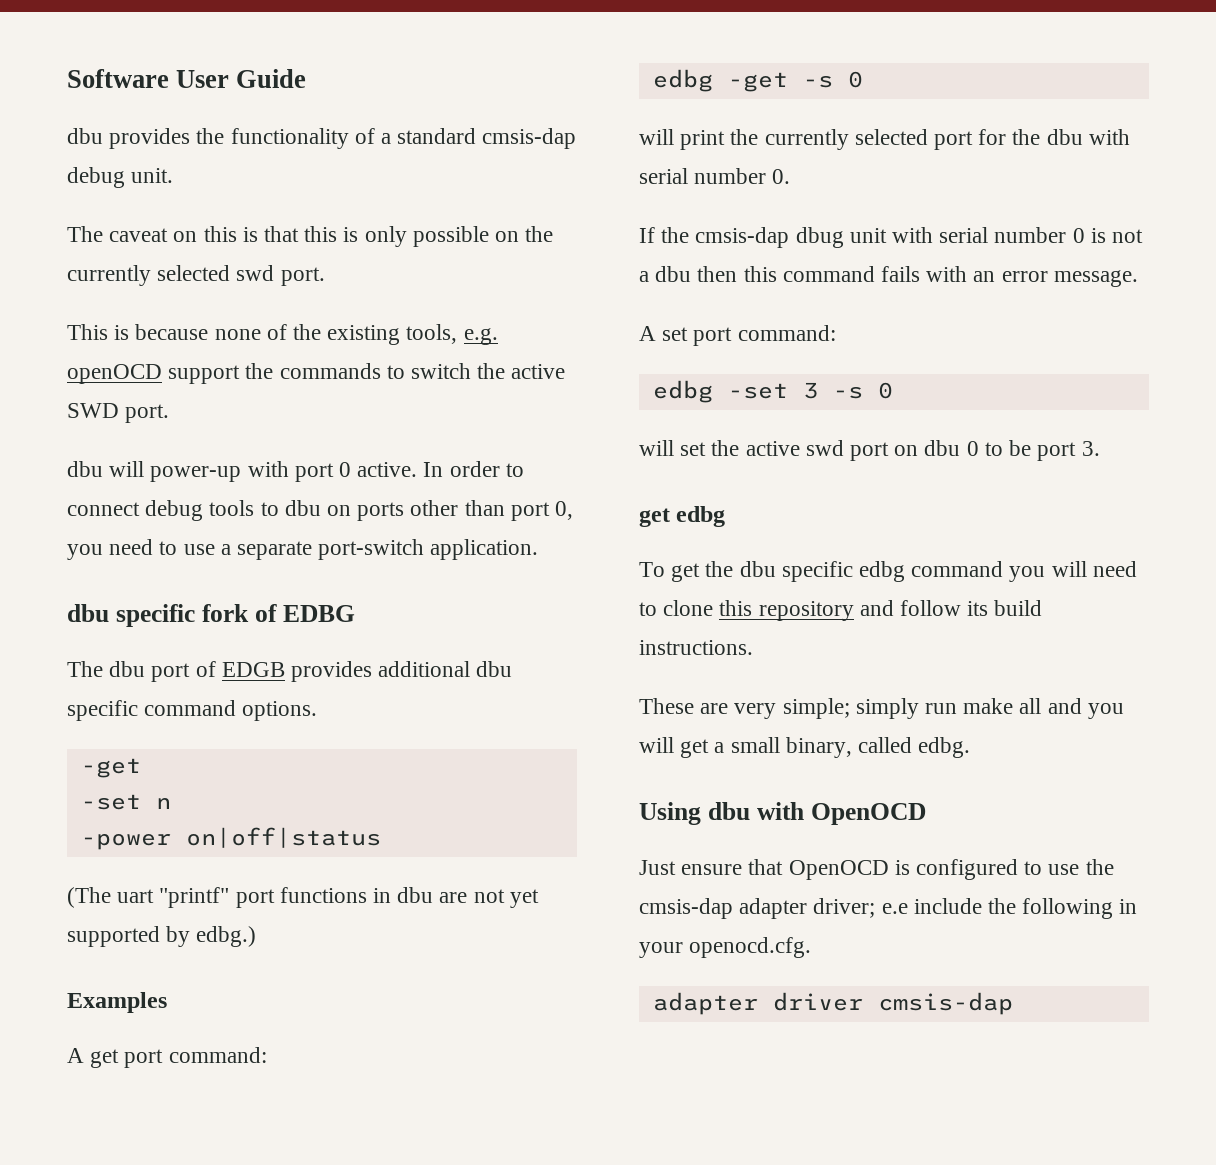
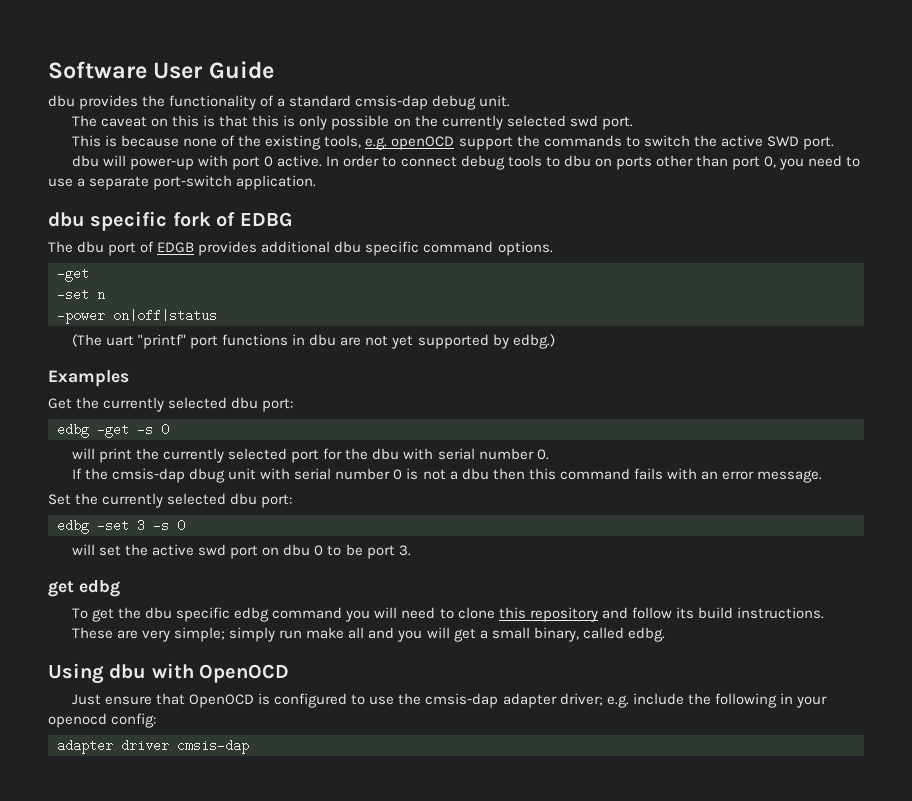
- A get port command:
+ Get the currently selected dbu port:
- A set port command:
+ Set the currently selected dbu port:
- Just ensure that OpenOCD is configured to use the cmsis-dap adapter driver; e.e include the following in your openocd.cfg.
+ Just ensure that OpenOCD is configured to use the cmsis-dap adapter driver; e.g. include the following in your openocd config:

